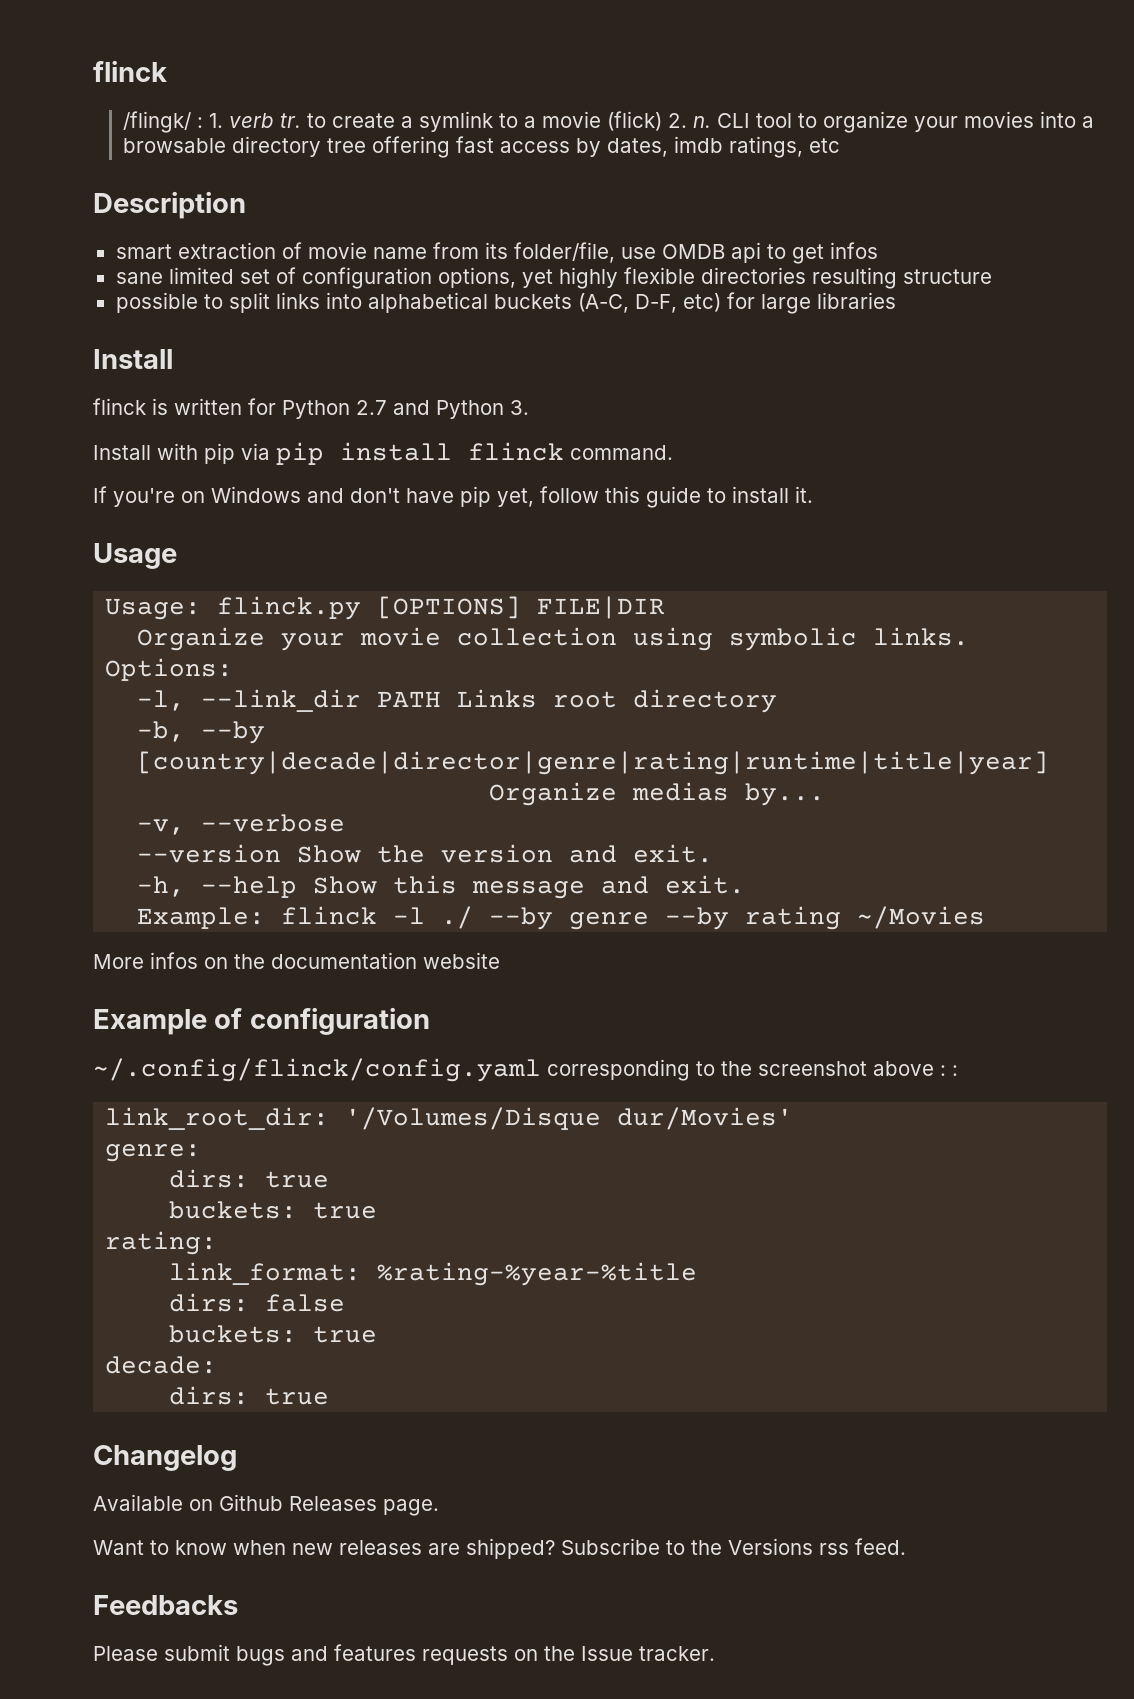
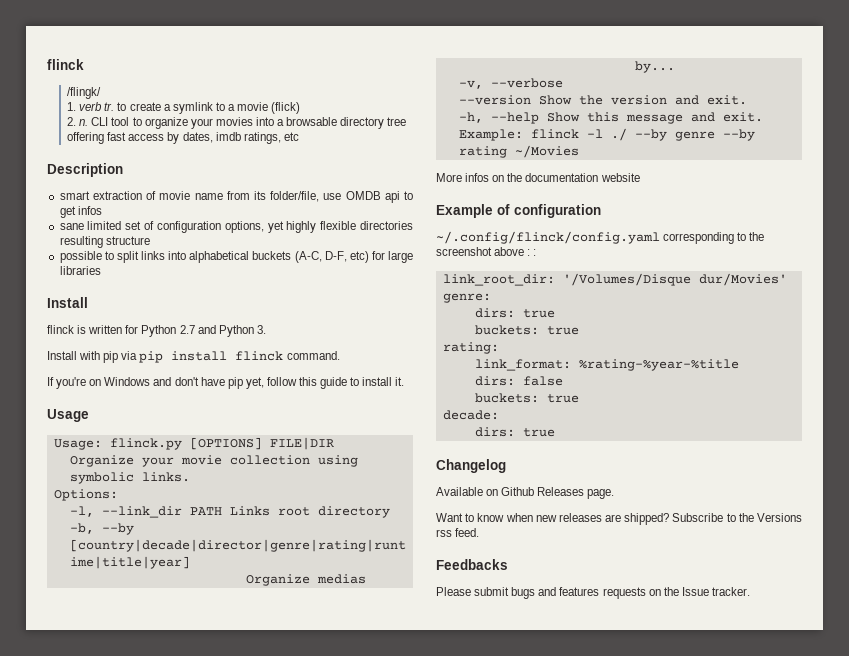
- /flingk/ : 1. verb tr. to create a symlink to a movie (flick) 2. n.
+ /flingk/
+ 1. verb tr. to create a symlink to a movie (flick)
+ 2. n.

